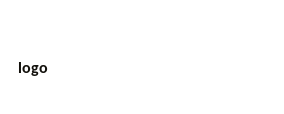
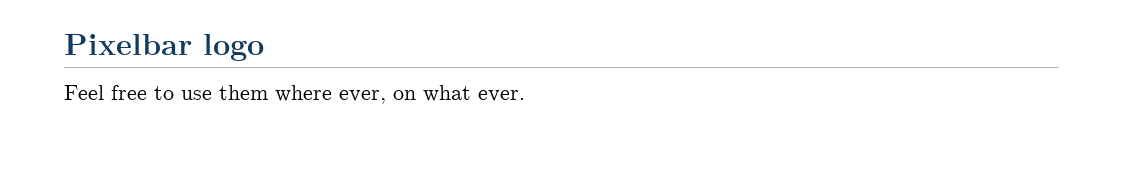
- logo
+ Pixelbar logo
+ Feel free to use them where ever, on what ever.

